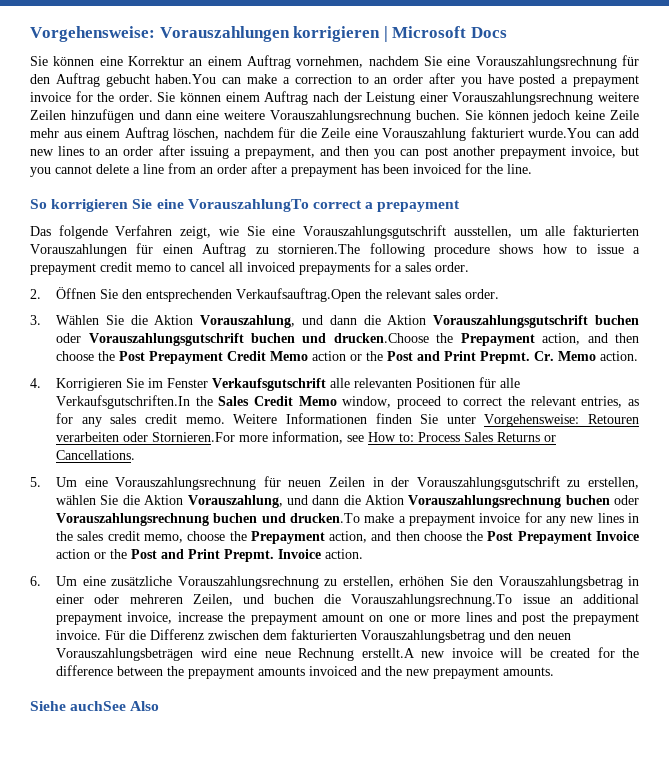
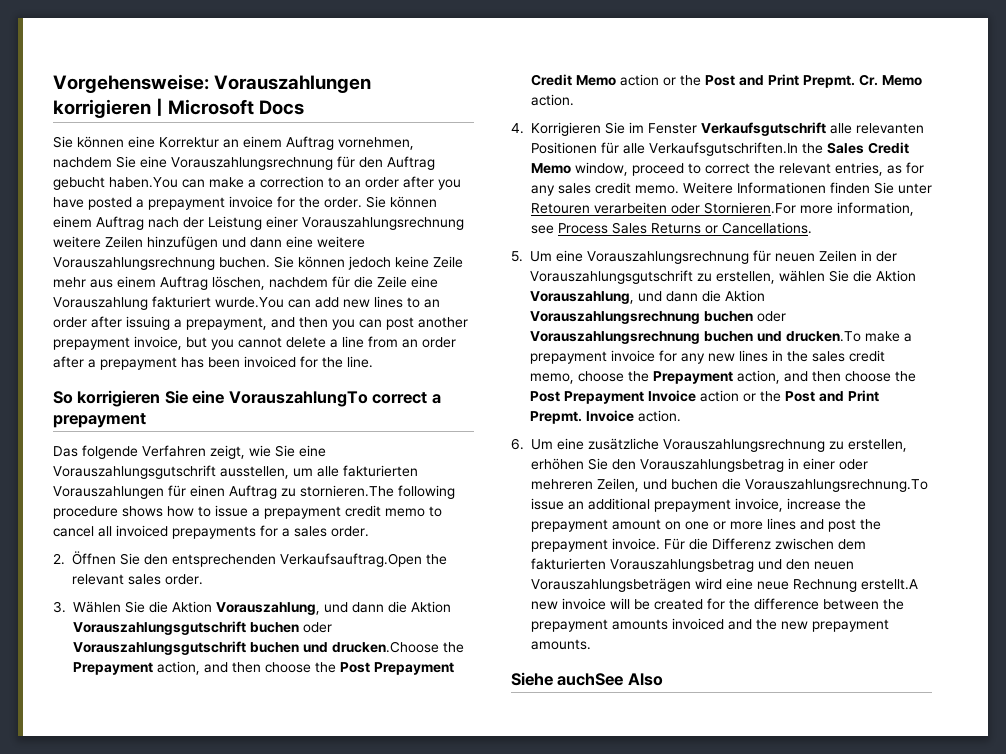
- Weitere Informationen finden Sie unter Vorgehensweise: Retouren verarbeiten oder Stornieren.For more information, see How to: Process Sales Returns or Cancellations.
+ Weitere Informationen finden Sie unter Retouren verarbeiten oder Stornieren.For more information, see Process Sales Returns or Cancellations.

